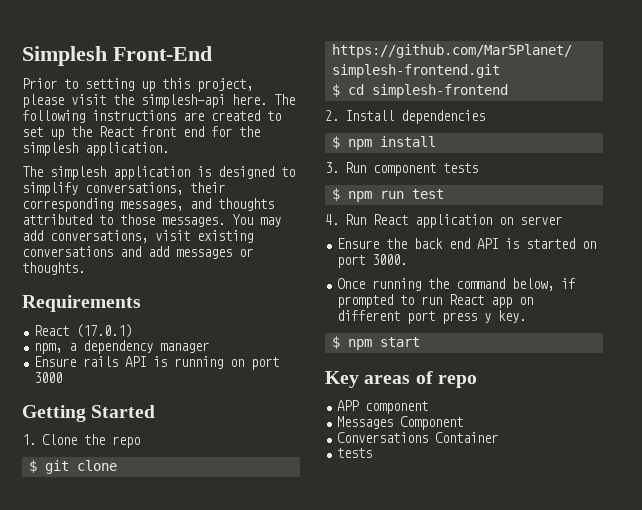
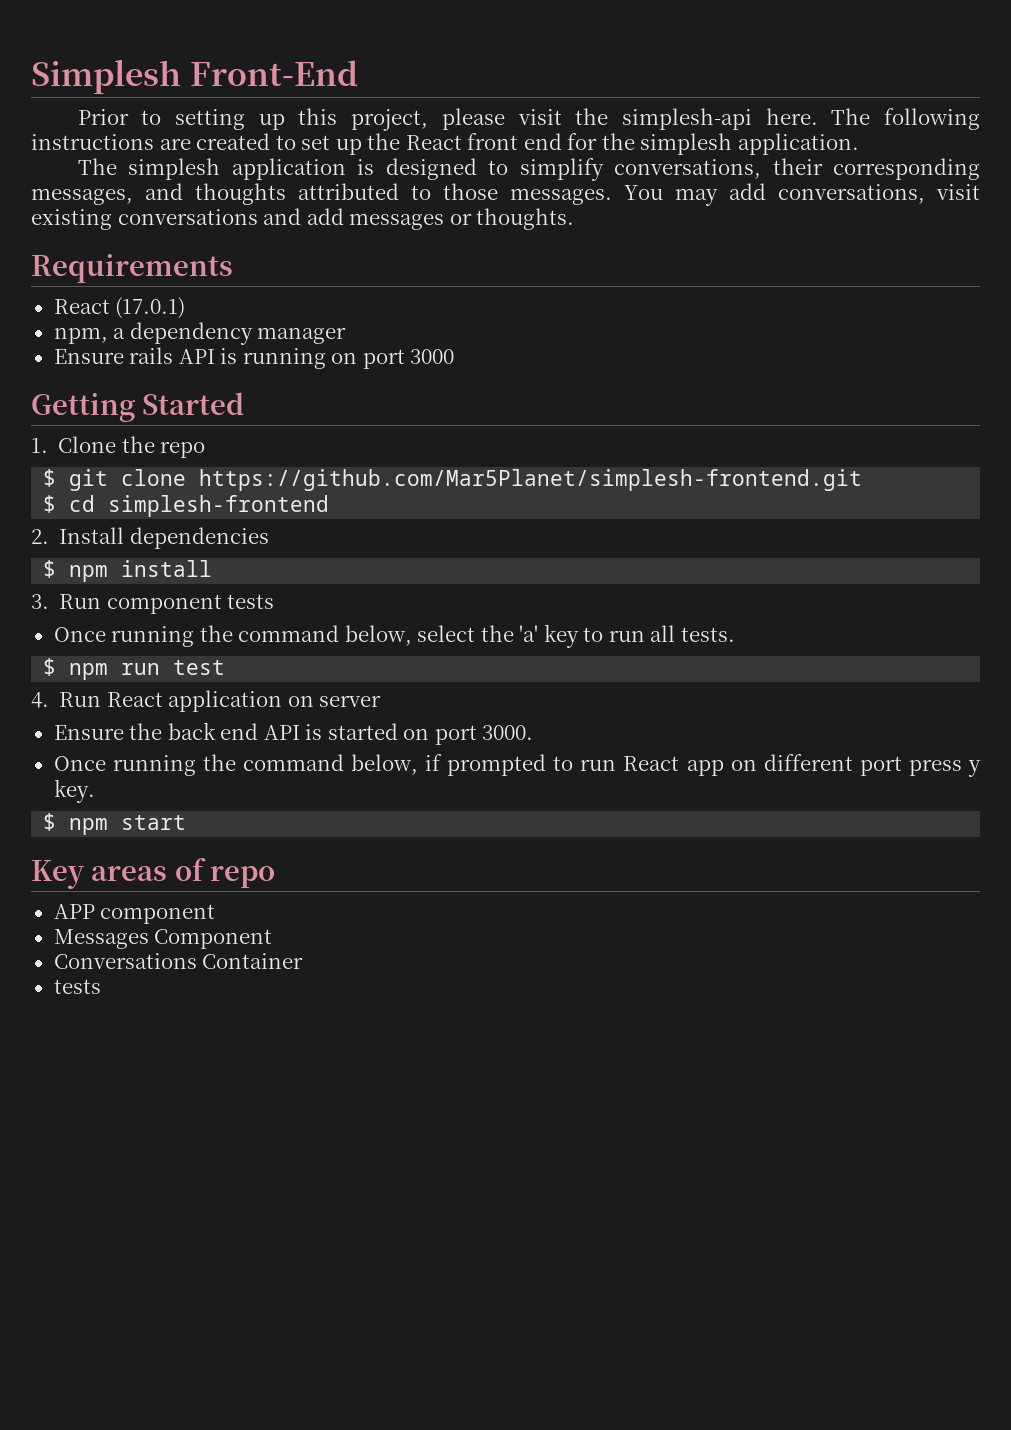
+ Once running the command below, select the 'a' key to run all tests.

